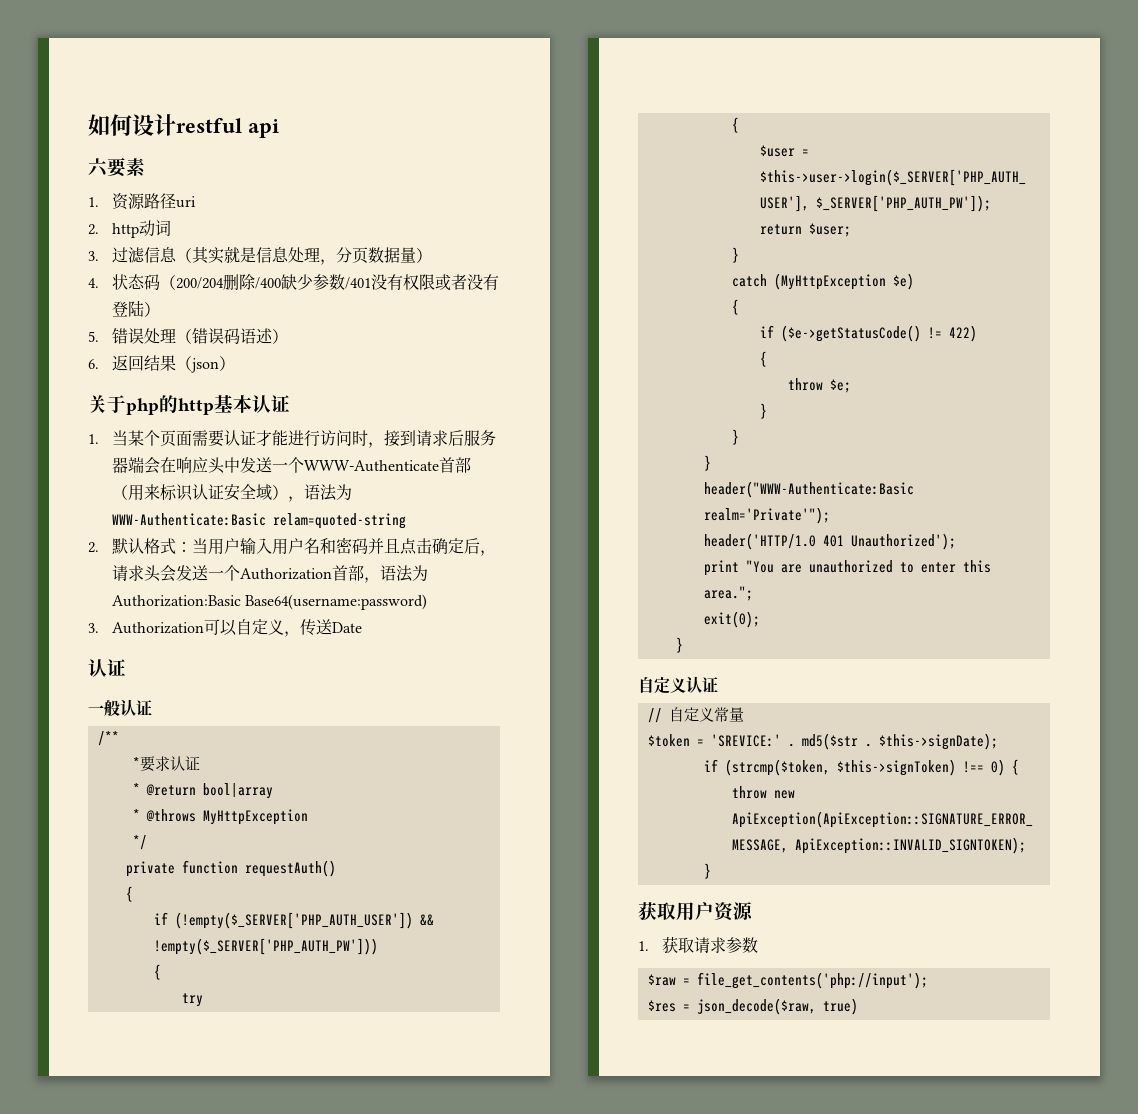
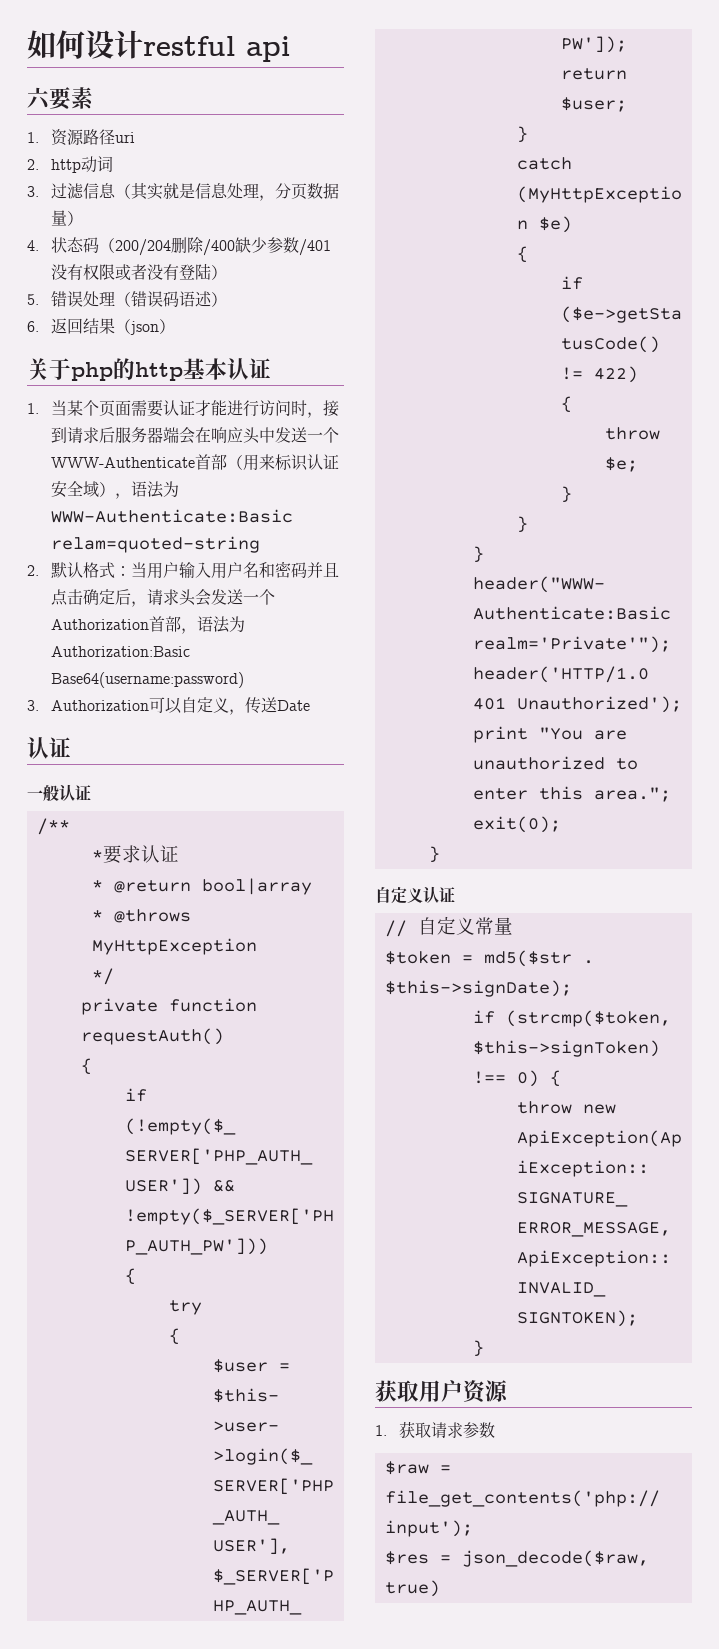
- $token = 'SREVICE:' . md5($str .
+ $token = md5($str .

